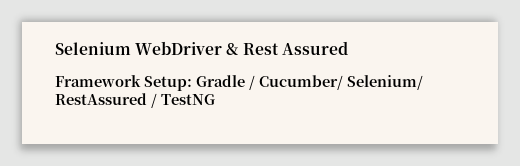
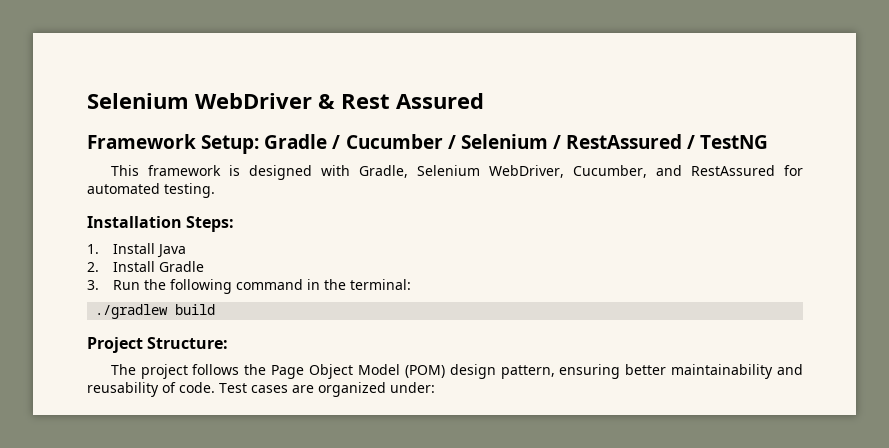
- Framework Setup: Gradle / Cucumber/ Selenium/ RestAssured / TestNG
+ Framework Setup: Gradle / Cucumber / Selenium / RestAssured / TestNG
+ This framework is designed with Gradle, Selenium WebDriver, Cucumber, and RestAssured for automated testing.
+ Installation Steps:
+ 1. Install Java
+ 2. Install Gradle
+ 3. Run the following command in the terminal:
+ ./gradlew build
+ Project Structure:
+ The project follows the Page Object Model (POM) design pattern, ensuring better maintainability and reusability of code. Test cases are organized under:

